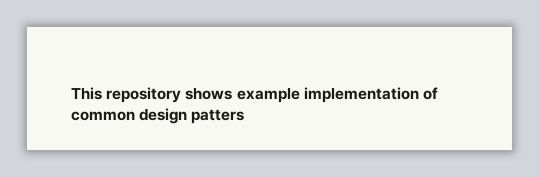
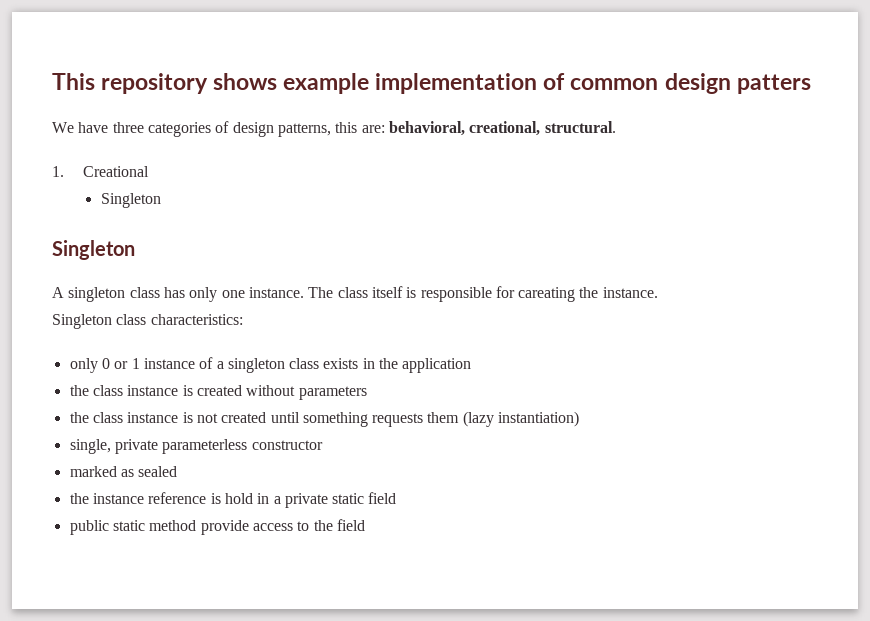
+ We have three categories of design patterns, this are: behavioral, creational, structural.
+ 1. Creational
+ Singleton
+ Singleton
+ A singleton class has only one instance. The class itself is responsible for careating the instance.
+ Singleton class characteristics:
+ only 0 or 1 instance of a singleton class exists in the application
+ the class instance is created without parameters
+ the class instance is not created until something requests them (lazy instantiation)
+ single, private parameterless constructor
+ marked as sealed
+ the instance reference is hold in a private static field
+ public static method provide access to the field

